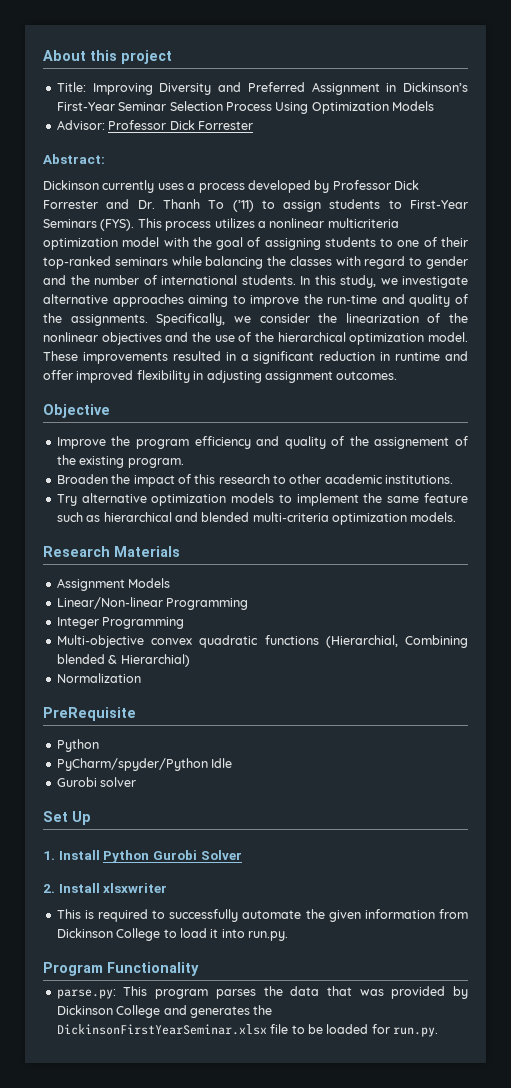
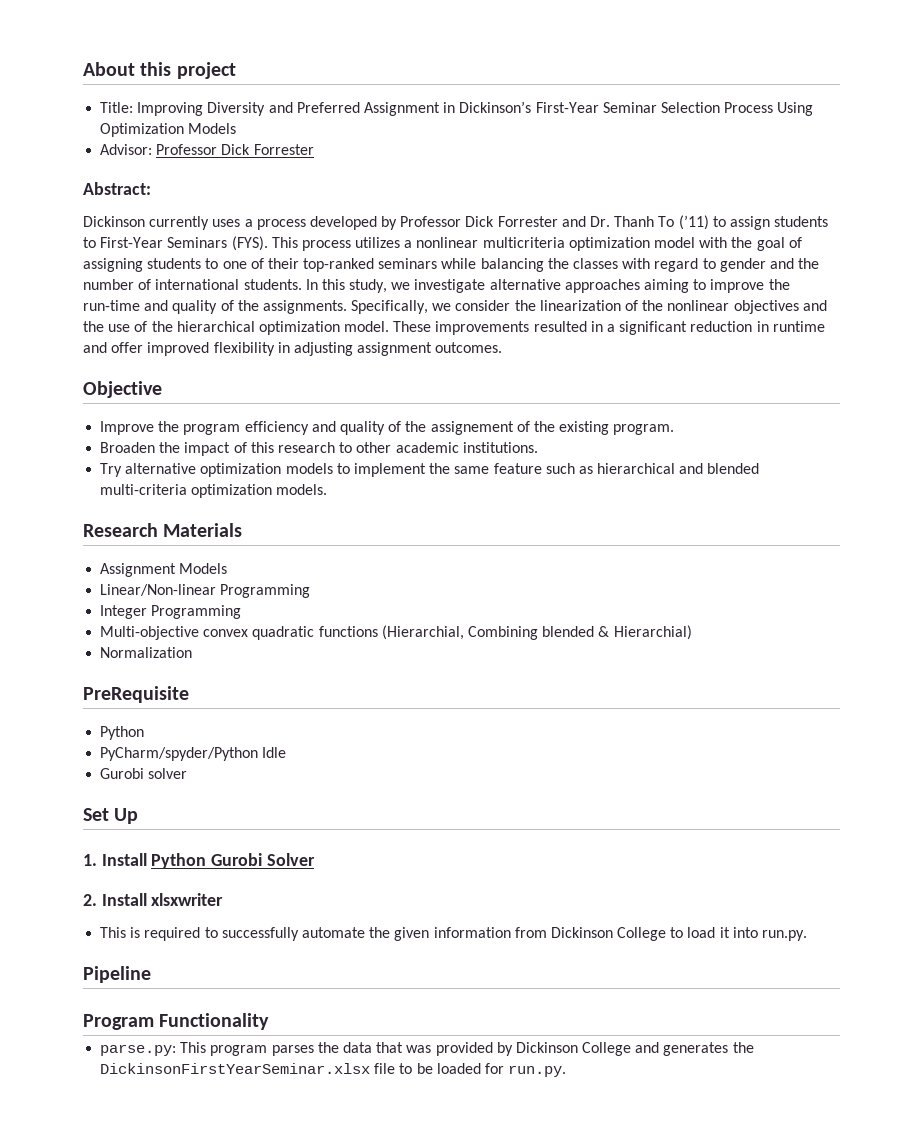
+ Pipeline

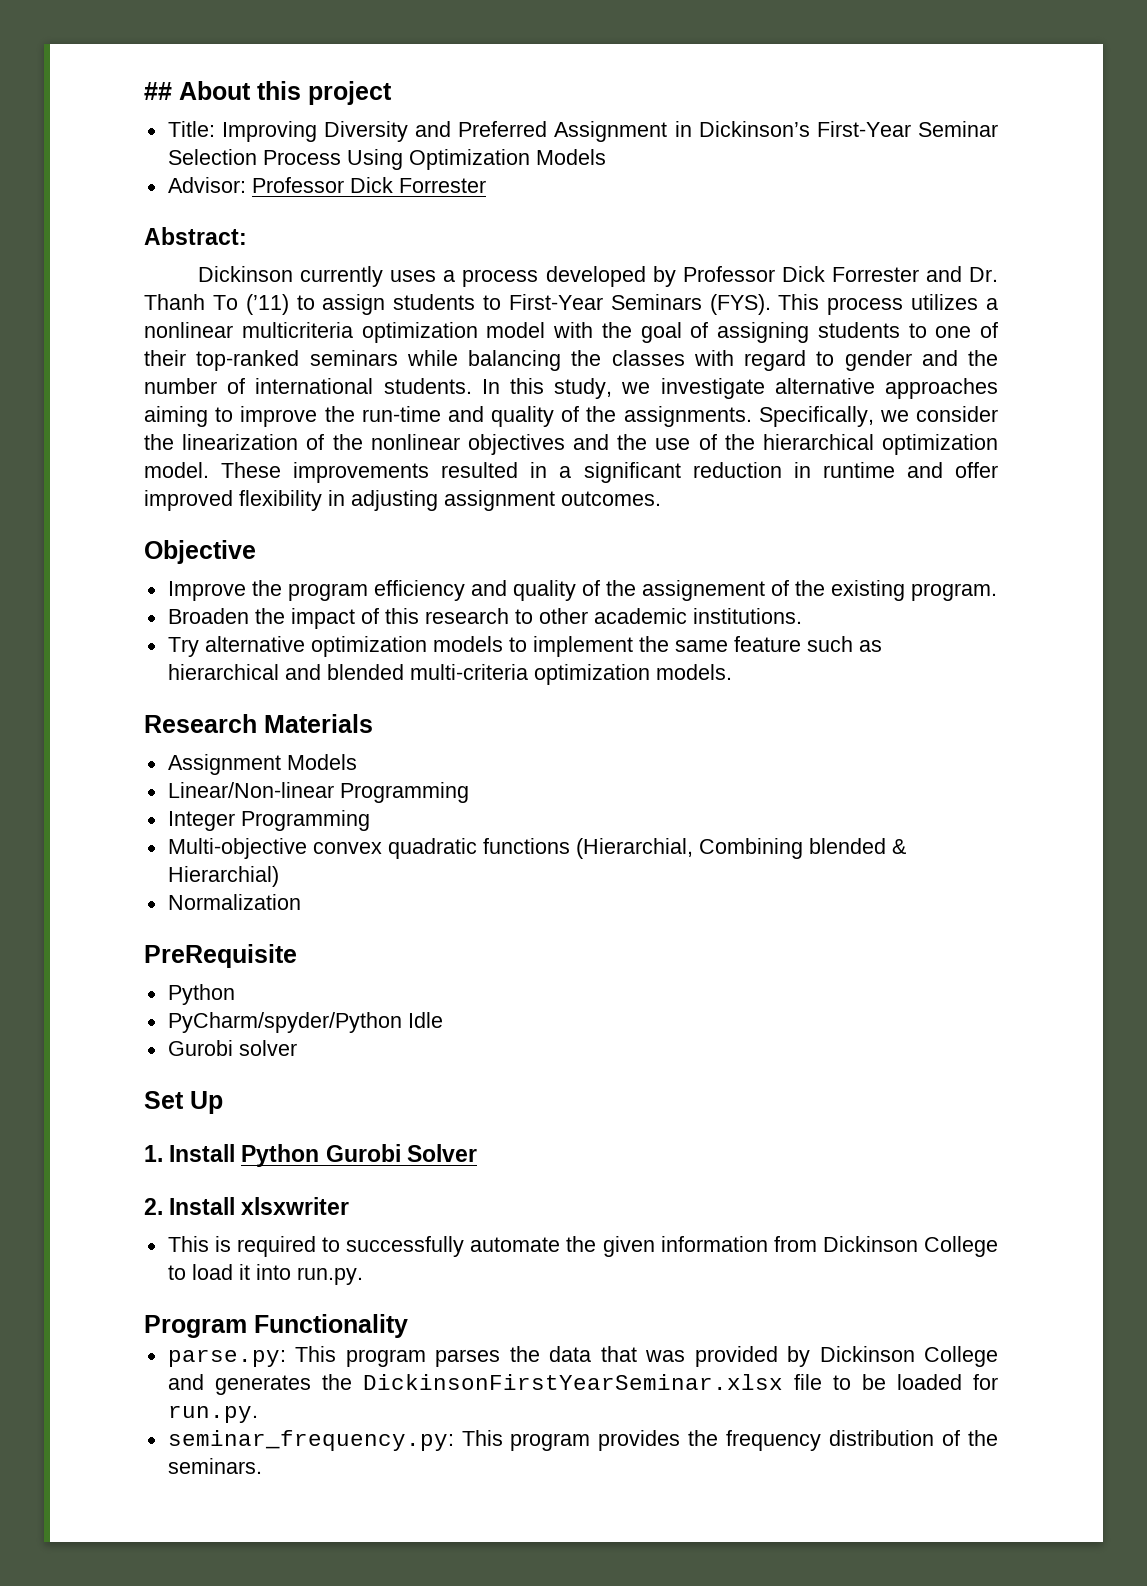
- About this project
+ ## About this project
- Pipeline
+ seminar_frequency.py: This program provides the frequency distribution of the seminars.

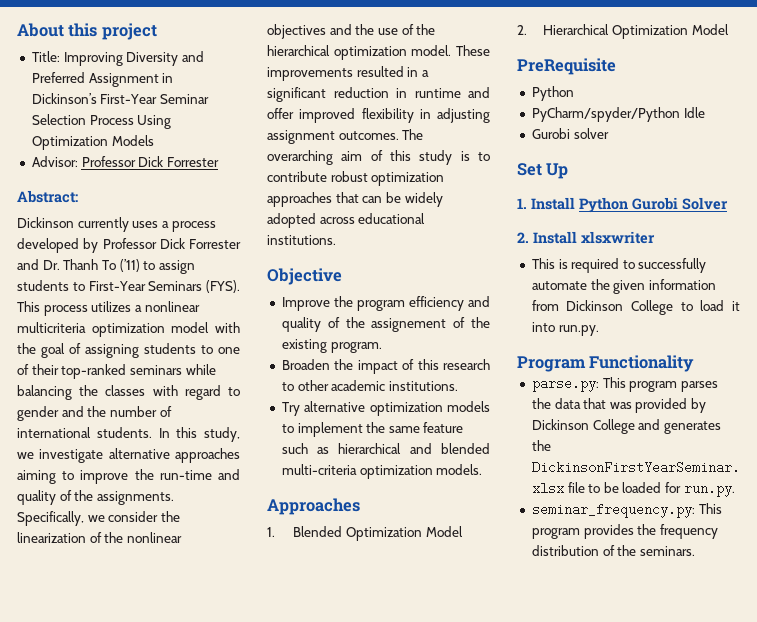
- ## About this project
+ About this project
+ The overarching aim of this study is to contribute robust optimization approaches that can be widely adopted across educational institutions.
- Research Materials
- Assignment Models
- Linear/Non-linear Programming
- Integer Programming
- Multi-objective convex quadratic functions (Hierarchial, Combining blended & Hierarchial)
- Normalization
+ Approaches
+ 1. Blended Optimization Model
+ 2. Hierarchical Optimization Model

